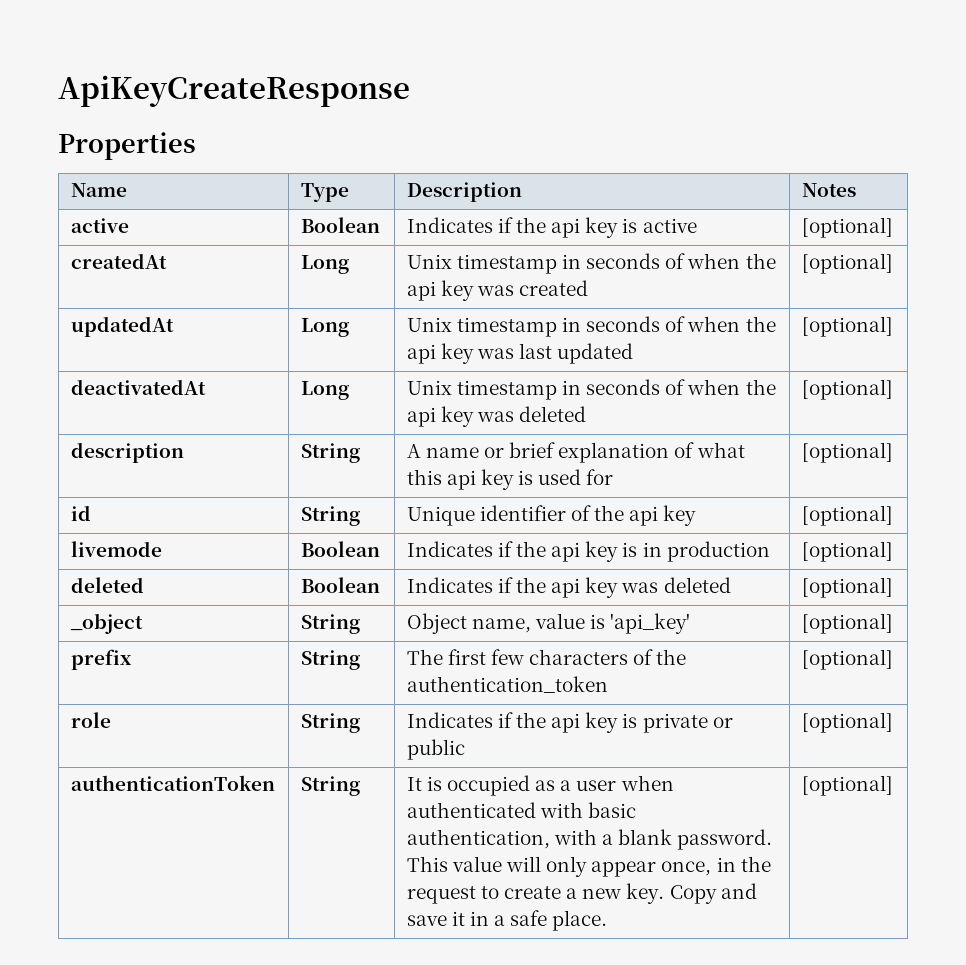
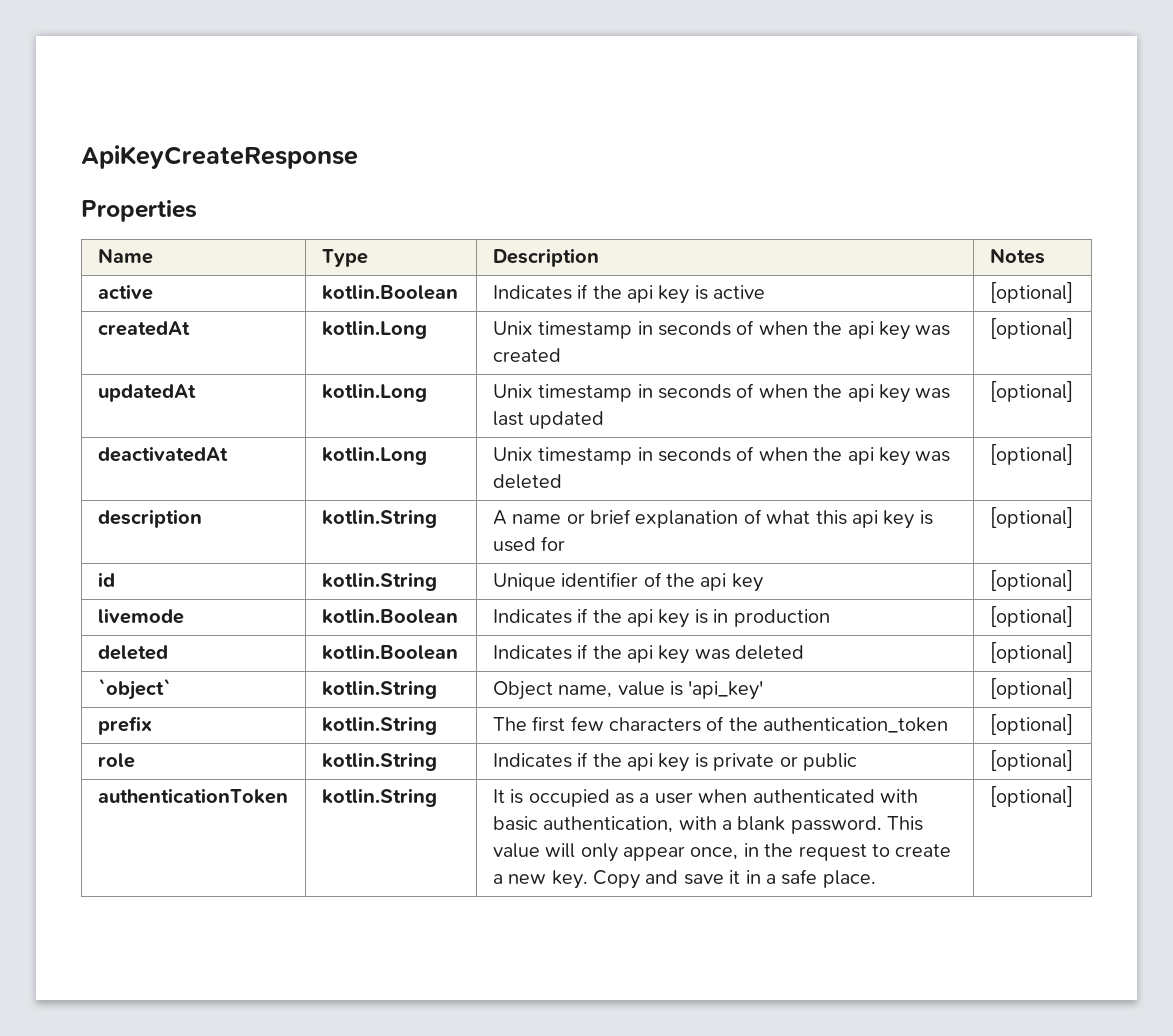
- active | Boolean | Indicates if the api key is active | [optional]
+ active | kotlin.Boolean | Indicates if the api key is active | [optional]
- createdAt | Long | Unix timestamp in seconds of when the api key was created | [optional]
+ createdAt | kotlin.Long | Unix timestamp in seconds of when the api key was created | [optional]
- updatedAt | Long | Unix timestamp in seconds of when the api key was last updated | [optional]
+ updatedAt | kotlin.Long | Unix timestamp in seconds of when the api key was last updated | [optional]
- deactivatedAt | Long | Unix timestamp in seconds of when the api key was deleted | [optional]
+ deactivatedAt | kotlin.Long | Unix timestamp in seconds of when the api key was deleted | [optional]
- description | String | A name or brief explanation of what this api key is used for | [optional]
+ description | kotlin.String | A name or brief explanation of what this api key is used for | [optional]
- id | String | Unique identifier of the api key | [optional]
+ id | kotlin.String | Unique identifier of the api key | [optional]
- livemode | Boolean | Indicates if the api key is in production | [optional]
+ livemode | kotlin.Boolean | Indicates if the api key is in production | [optional]
- deleted | Boolean | Indicates if the api key was deleted | [optional]
+ deleted | kotlin.Boolean | Indicates if the api key was deleted | [optional]
- _object | String | Object name, value is 'api_key' | [optional]
+ `object` | kotlin.String | Object name, value is 'api_key' | [optional]
- prefix | String | The first few characters of the authentication_token | [optional]
+ prefix | kotlin.String | The first few characters of the authentication_token | [optional]
- role | String | Indicates if the api key is private or public | [optional]
+ role | kotlin.String | Indicates if the api key is private or public | [optional]
- authenticationToken | String | It is occupied as a user when authenticated with basic authentication, with a blank password. This value will only appear once, in the request to create a new key. Copy and save it in a safe place. | [optional]
+ authenticationToken | kotlin.String | It is occupied as a user when authenticated with basic authentication, with a blank password. This value will only appear once, in the request to create a new key. Copy and save it in a safe place. | [optional]

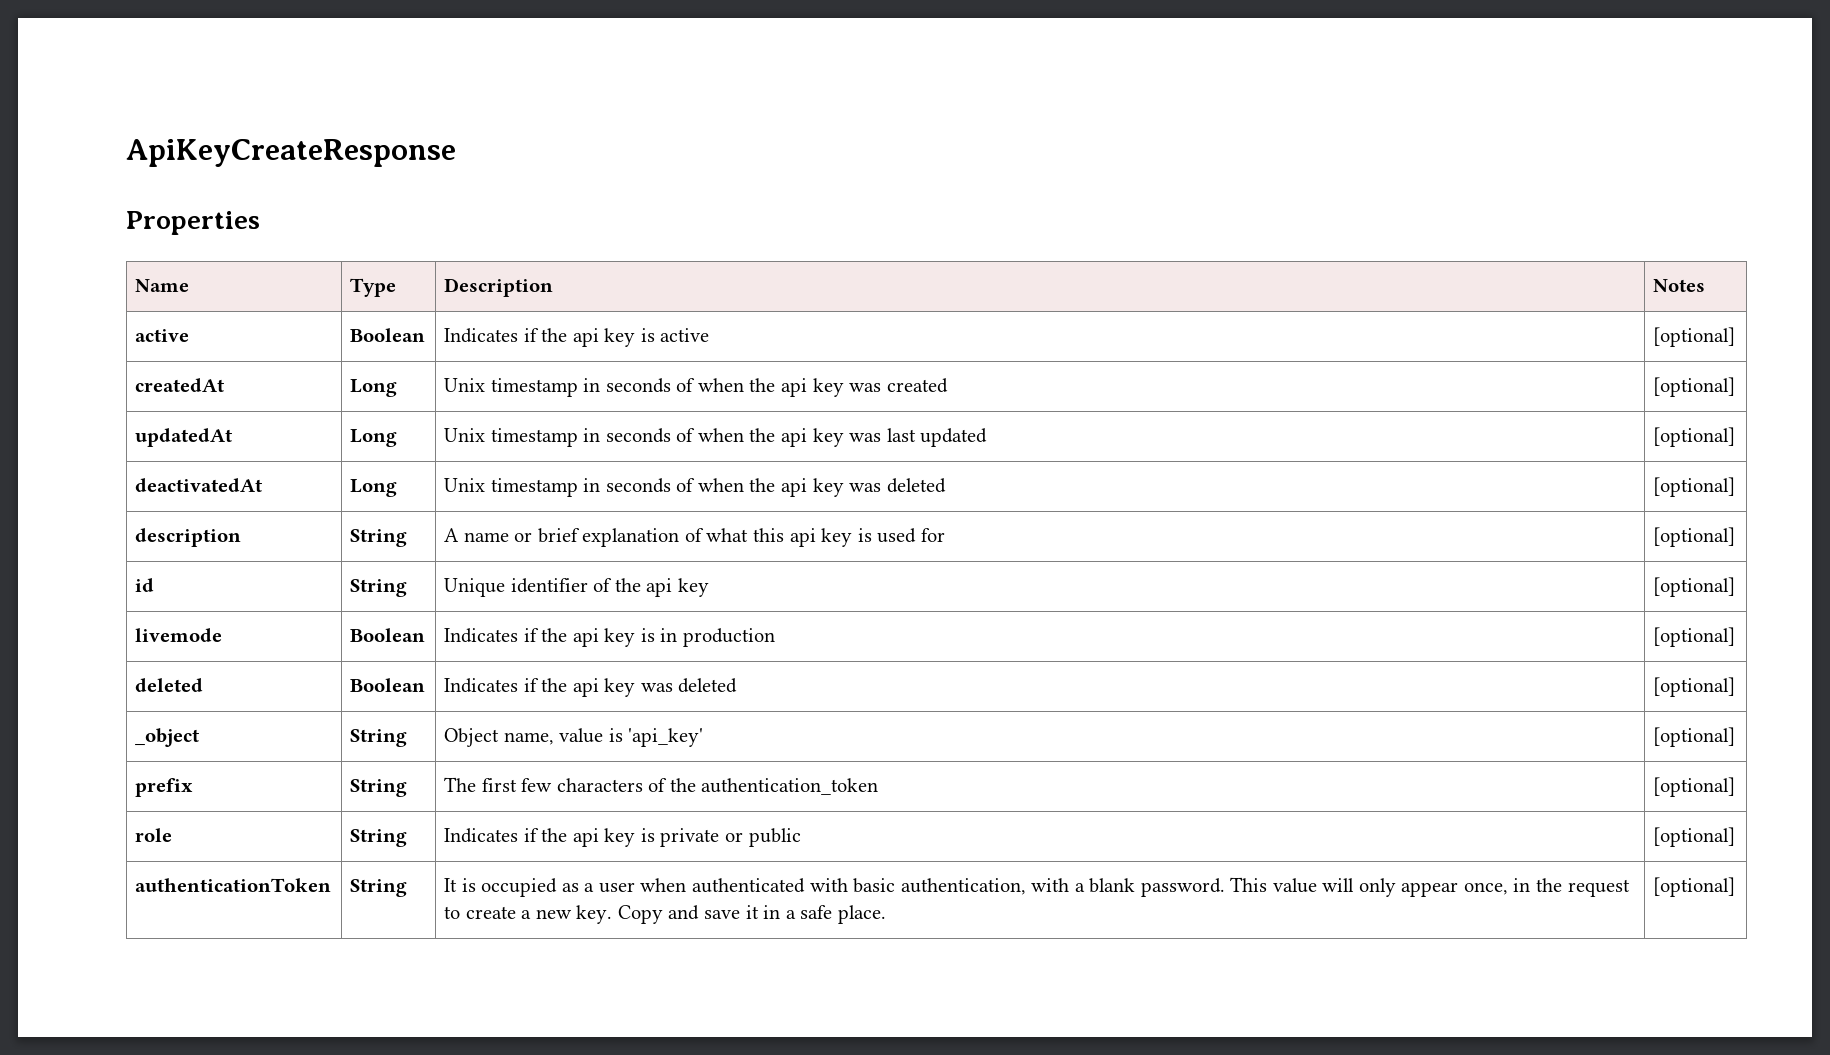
- active | kotlin.Boolean | Indicates if the api key is active | [optional]
+ active | Boolean | Indicates if the api key is active | [optional]
- createdAt | kotlin.Long | Unix timestamp in seconds of when the api key was created | [optional]
+ createdAt | Long | Unix timestamp in seconds of when the api key was created | [optional]
- updatedAt | kotlin.Long | Unix timestamp in seconds of when the api key was last updated | [optional]
+ updatedAt | Long | Unix timestamp in seconds of when the api key was last updated | [optional]
- deactivatedAt | kotlin.Long | Unix timestamp in seconds of when the api key was deleted | [optional]
+ deactivatedAt | Long | Unix timestamp in seconds of when the api key was deleted | [optional]
- description | kotlin.String | A name or brief explanation of what this api key is used for | [optional]
+ description | String | A name or brief explanation of what this api key is used for | [optional]
- id | kotlin.String | Unique identifier of the api key | [optional]
+ id | String | Unique identifier of the api key | [optional]
- livemode | kotlin.Boolean | Indicates if the api key is in production | [optional]
+ livemode | Boolean | Indicates if the api key is in production | [optional]
- deleted | kotlin.Boolean | Indicates if the api key was deleted | [optional]
+ deleted | Boolean | Indicates if the api key was deleted | [optional]
- `object` | kotlin.String | Object name, value is 'api_key' | [optional]
+ _object | String | Object name, value is 'api_key' | [optional]
- prefix | kotlin.String | The first few characters of the authentication_token | [optional]
+ prefix | String | The first few characters of the authentication_token | [optional]
- role | kotlin.String | Indicates if the api key is private or public | [optional]
+ role | String | Indicates if the api key is private or public | [optional]
- authenticationToken | kotlin.String | It is occupied as a user when authenticated with basic authentication, with a blank password. This value will only appear once, in the request to create a new key. Copy and save it in a safe place. | [optional]
+ authenticationToken | String | It is occupied as a user when authenticated with basic authentication, with a blank password. This value will only appear once, in the request to create a new key. Copy and save it in a safe place. | [optional]

